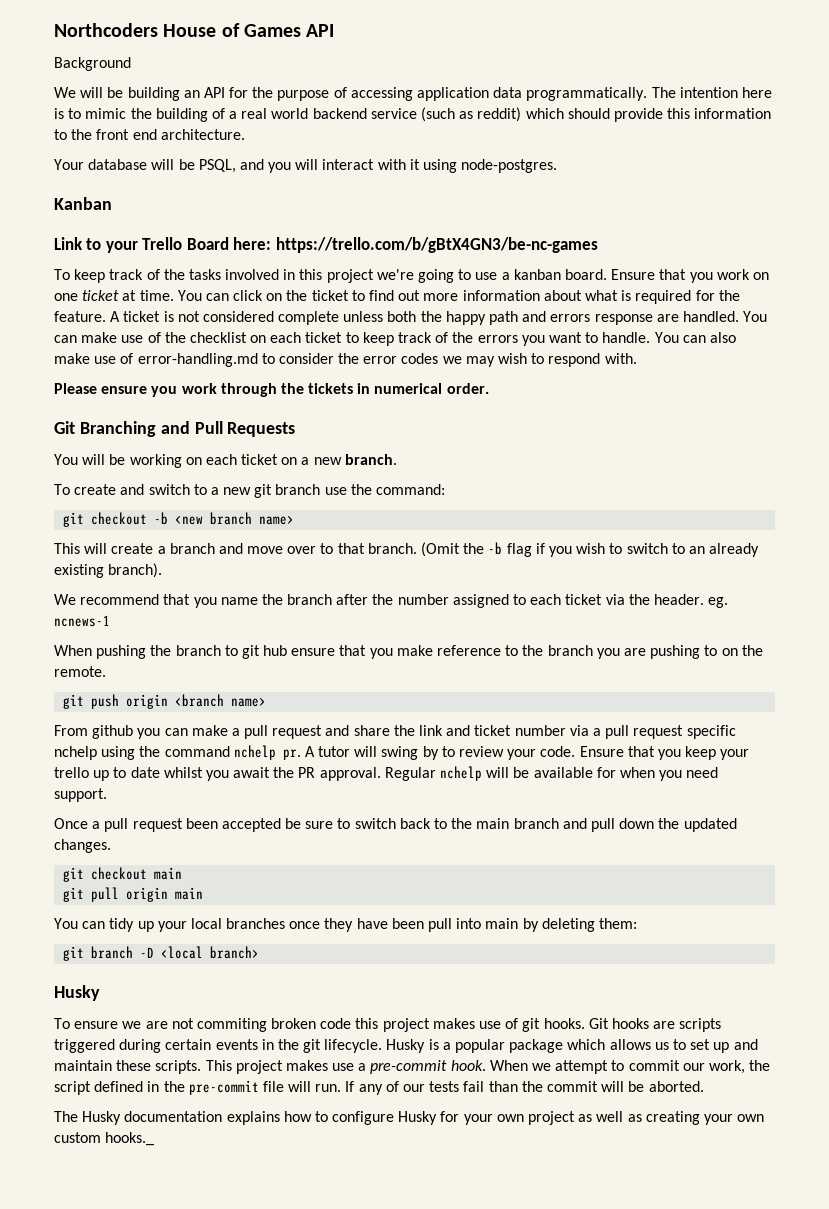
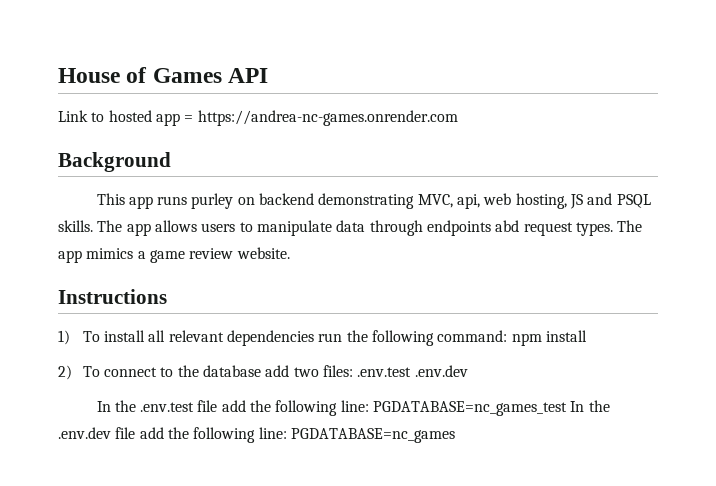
- Northcoders House of Games API
+ House of Games API
+ Link to hosted app = https://andrea-nc-games.onrender.com
  Background
- We will be building an API for the purpose of accessing application data programmatically. The intention here is to mimic the building of a real world backend service (such as reddit) which should provide this information to the front end architecture.
- Your database will be PSQL, and you will interact with it using node-postgres.
- Kanban
- Link to your Trello Board here: https://trello.com/b/gBtX4GN3/be-nc-games
- To keep track of the tasks involved in this project we're going to use a kanban board. Ensure that you work on one ticket at time. You can click on the ticket to find out more information about what is required for the feature. A ticket is not considered complete unless both the happy path and errors response are handled. You can make use of the checklist on each ticket to keep track of the errors you want to handle. You can also make use of error-handling.md to consider the error codes we may wish to respond with.
- Please ensure you work through the tickets in numerical order.
- Git Branching and Pull Requests
- You will be working on each ticket on a new branch.
- To create and switch to a new git branch use the command:
- git checkout -b <new branch name>
- This will create a branch and move over to that branch. (Omit the -b flag if you wish to switch to an already existing branch).
- We recommend that you name the branch after the number assigned to each ticket via the header. eg. ncnews-1
- When pushing the branch to git hub ensure that you make reference to the branch you are pushing to on the remote.
- git push origin <branch name>
- From github you can make a pull request and share the link and ticket number via a pull request specific nchelp using the command nchelp pr. A tutor will swing by to review your code. Ensure that you keep your trello up to date whilst you await the PR approval. Regular nchelp will be available for when you need support.
- Once a pull request been accepted be sure to switch back to the main branch and pull down the updated changes.
- git checkout main
- git pull origin main
- You can tidy up your local branches once they have been pull into main by deleting them:
- git branch -D <local branch>
- Husky
- To ensure we are not commiting broken code this project makes use of git hooks. Git hooks are scripts triggered during certain events in the git lifecycle. Husky is a popular package which allows us to set up and maintain these scripts. This project makes use a pre-commit hook. When we attempt to commit our work, the script defined in the pre-commit file will run. If any of our tests fail than the commit will be aborted.
- The Husky documentation explains how to configure Husky for your own project as well as creating your own custom hooks._
+ This app runs purley on backend demonstrating MVC, api, web hosting, JS and PSQL skills. The app allows users to manipulate data through endpoints abd request types. The app mimics a game review website.
+ Instructions
+ 1) To install all relevant dependencies run the following command: npm install
+ 2) To connect to the database add two files: .env.test .env.dev
+ In the .env.test file add the following line: PGDATABASE=nc_games_test In the .env.dev file add the following line: PGDATABASE=nc_games

